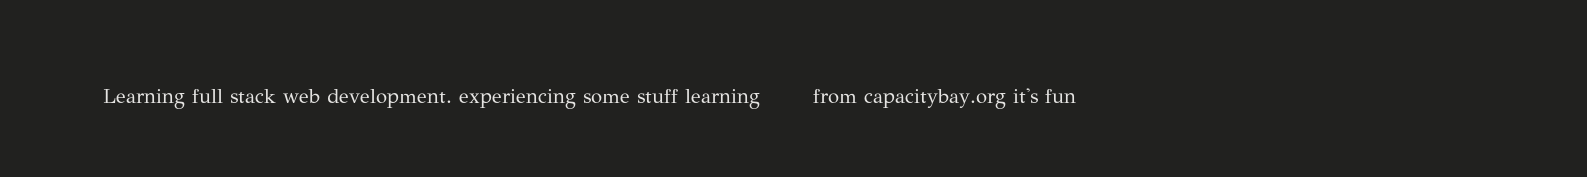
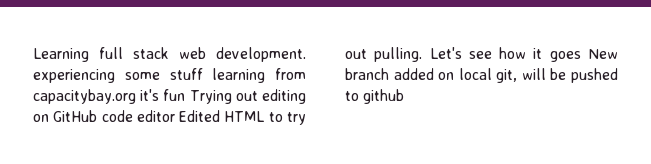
- Learning full stack web development. experiencing some stuff learning from capacitybay.org it's fun
+ Learning full stack web development. experiencing some stuff learning from capacitybay.org it's fun Trying out editing on GitHub code editor Edited HTML to try out pulling. Let's see how it goes New branch added on local git, will be pushed to github

